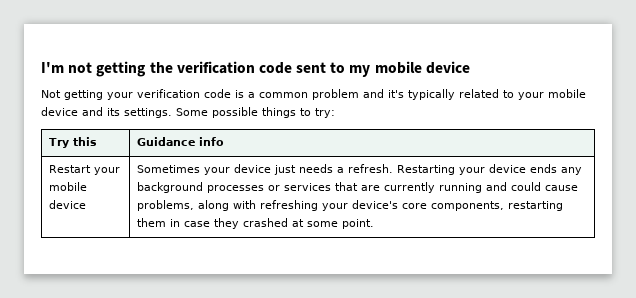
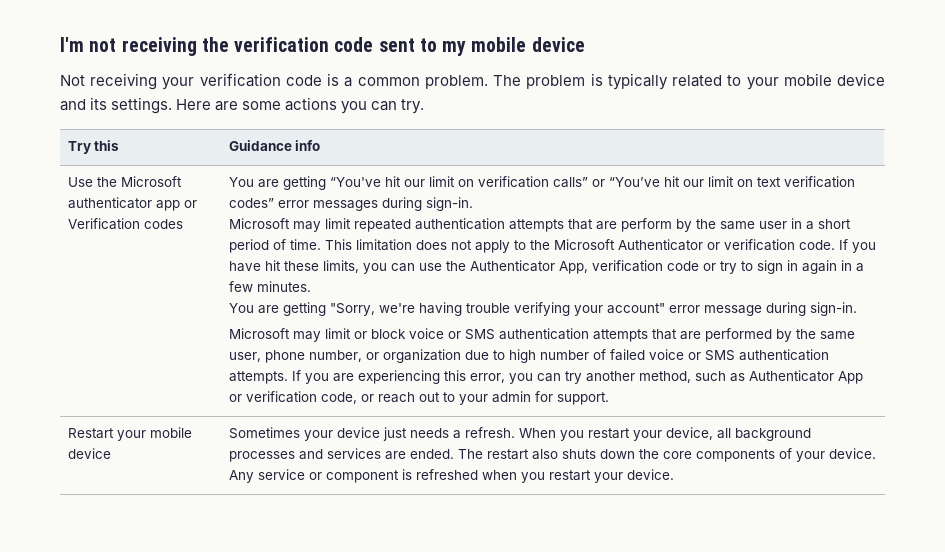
- I'm not getting the verification code sent to my mobile device
+ I'm not receiving the verification code sent to my mobile device
- Not getting your verification code is a common problem and it's typically related to your mobile device and its settings.
+ Not receiving your verification code is a common problem. The problem is typically related to your mobile device and its settings.
- Some possible things to try:
+ Here are some actions you can try.
  Try this | Guidance info
+ Use the Microsoft authenticator app or Verification codes | You are getting “You've hit our limit on verification calls” or “You’ve hit our limit on text verification codes” error messages during sign-in.
+ Microsoft may limit repeated authentication attempts that are perform by the same user in a short period of time. This limitation does not apply to the Microsoft Authenticator or verification code. If you have hit these limits, you can use the Authenticator App, verification code or try to sign in again in a few minutes.
+ You are getting "Sorry, we're having trouble verifying your account" error message during sign-in.
+ Microsoft may limit or block voice or SMS authentication attempts that are performed by the same user, phone number, or organization due to high number of failed voice or SMS authentication attempts. If you are experiencing this error, you can try another method, such as Authenticator App or verification code, or reach out to your admin for support.
- Restarting your device ends any background processes or services that are currently running and could cause problems, along with refreshing your device's core components, restarting them in case they crashed at some point.
+ When you restart your device, all background processes and services are ended. The restart also shuts down the core components of your device. Any service or component is refreshed when you restart your device.

